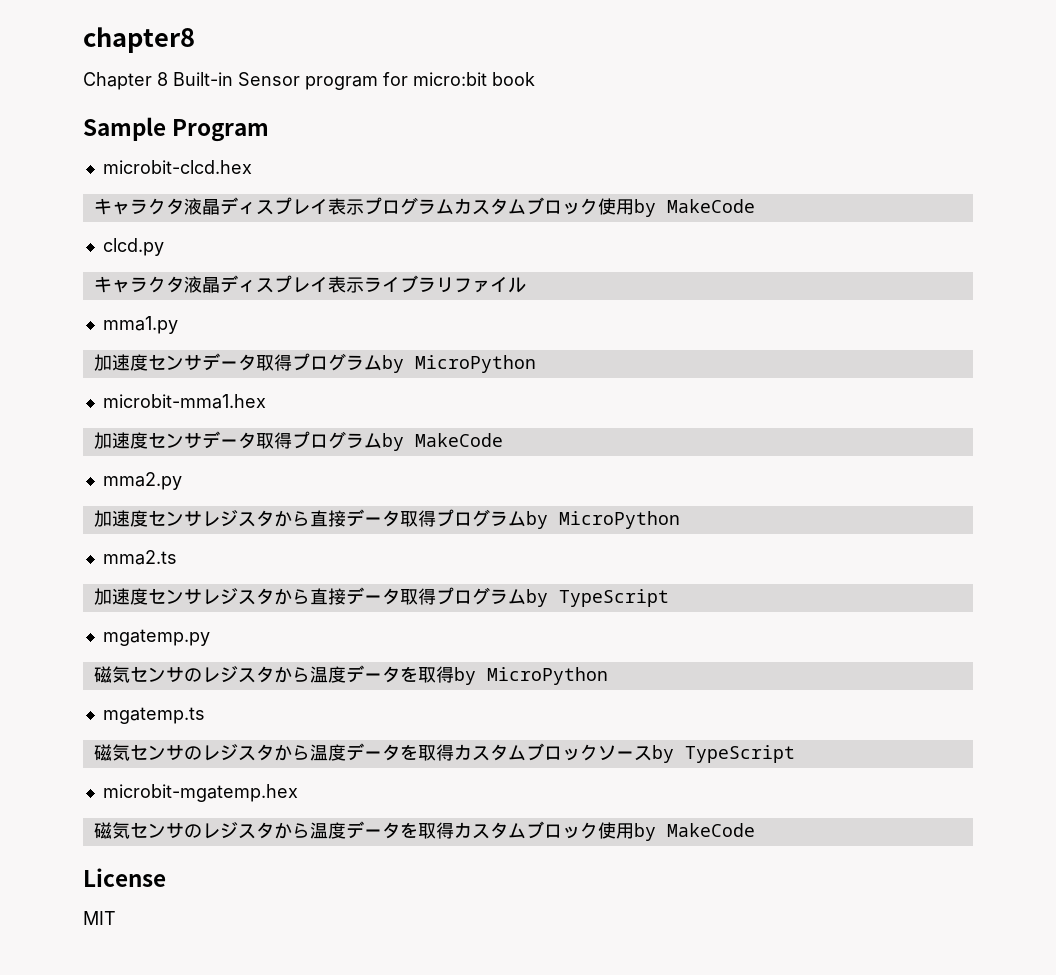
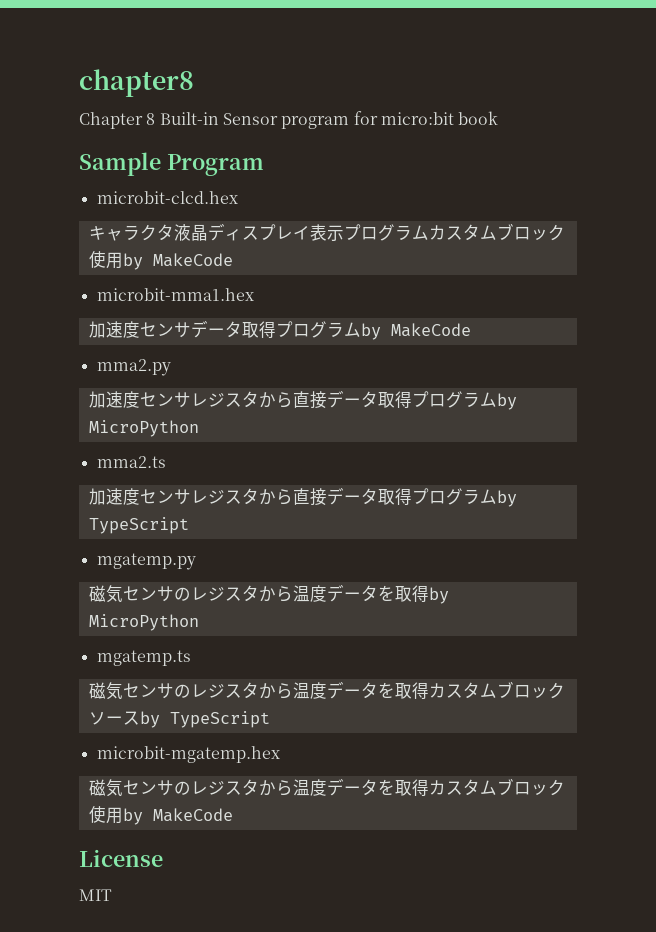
- clcd.py
- キャラクタ液晶ディスプレイ表示ライブラリファイル
- mma1.py
- 加速度センサデータ取得プログラムby MicroPython

